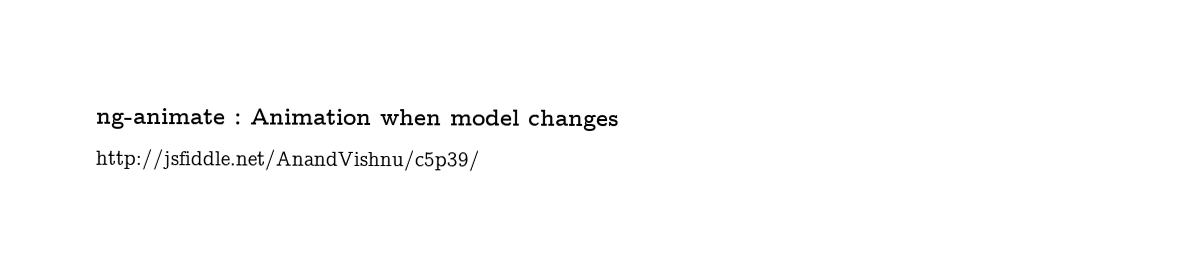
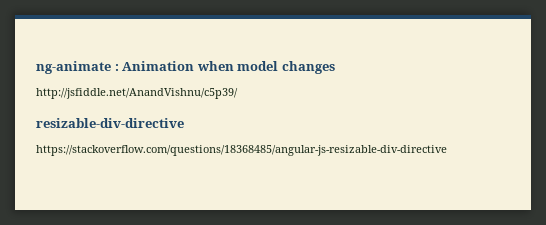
+ resizable-div-directive
+ https://stackoverflow.com/questions/18368485/angular-js-resizable-div-directive

